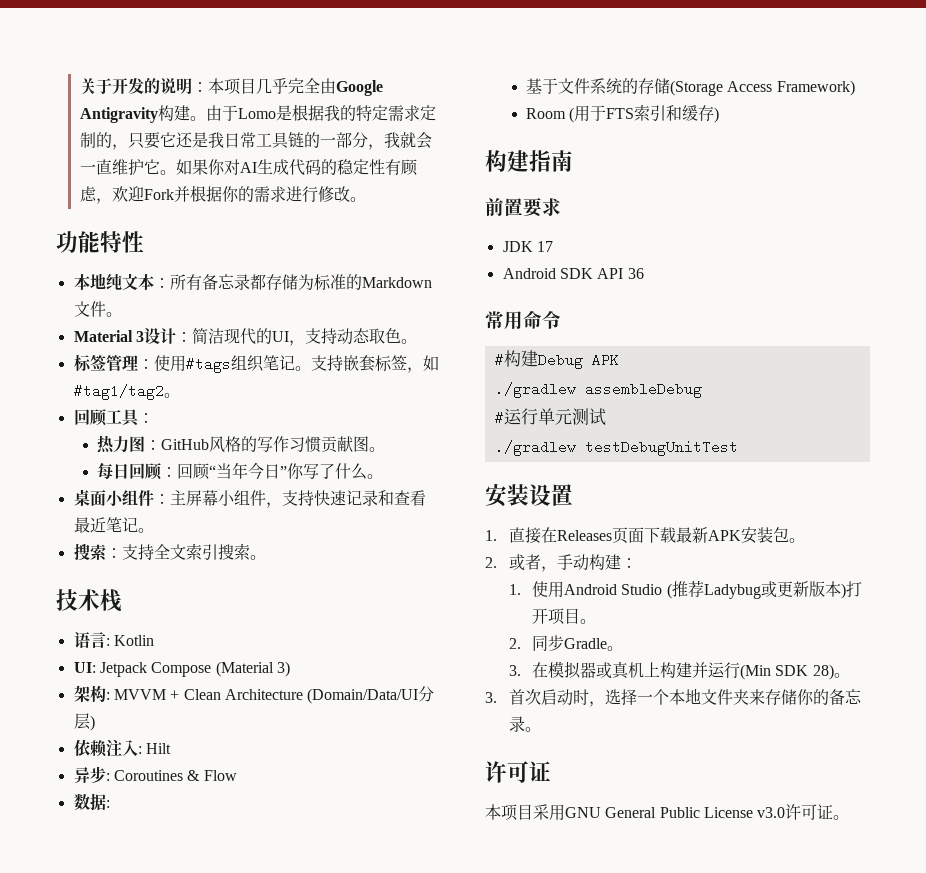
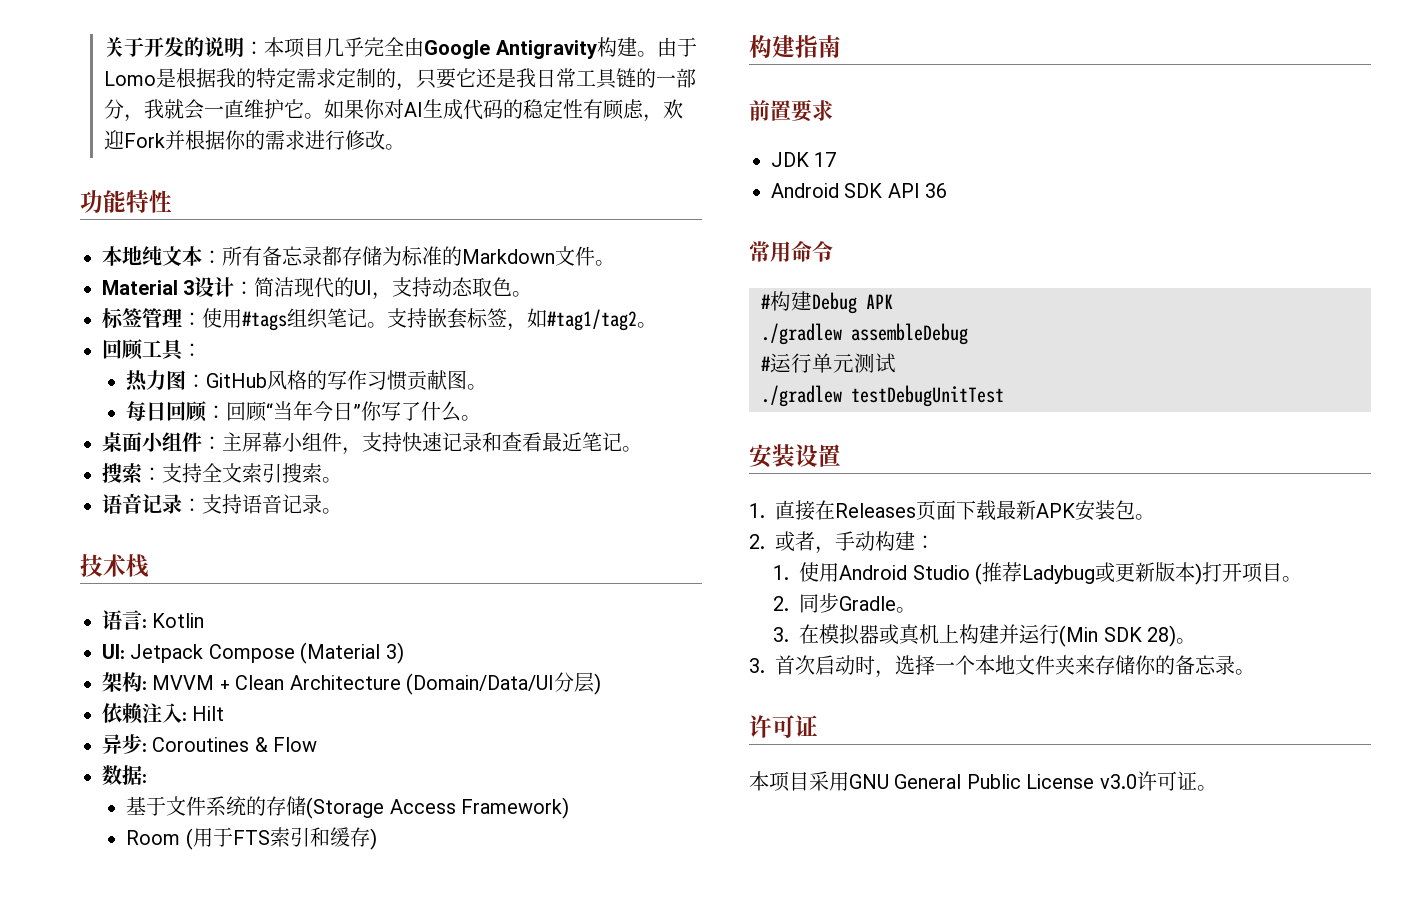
+ 语音记录：支持语音记录。

